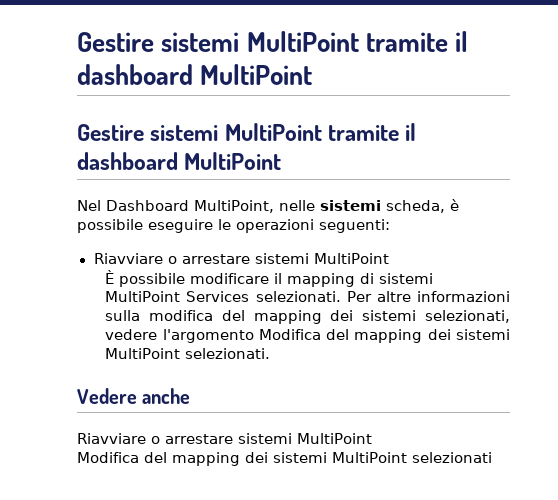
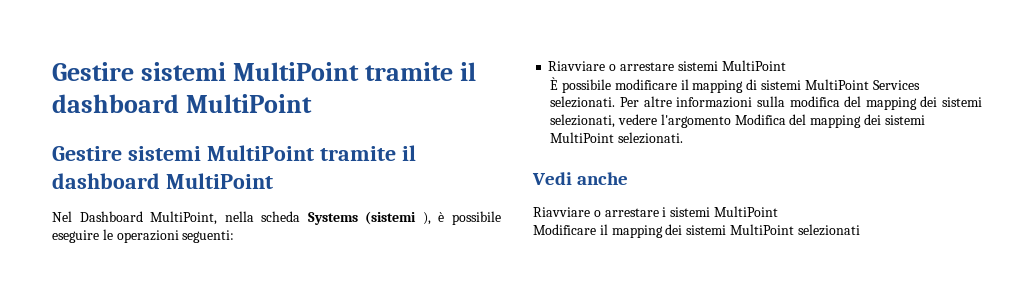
- Nel Dashboard MultiPoint, nelle sistemi scheda, è possibile eseguire le operazioni seguenti:
+ Nel Dashboard MultiPoint, nella scheda Systems (sistemi ), è possibile eseguire le operazioni seguenti:
- Vedere anche
- Riavviare o arrestare sistemi MultiPoint
- Modifica del mapping dei sistemi MultiPoint selezionati
+ Vedi anche
+ Riavviare o arrestare i sistemi MultiPoint
+ Modificare il mapping dei sistemi MultiPoint selezionati

